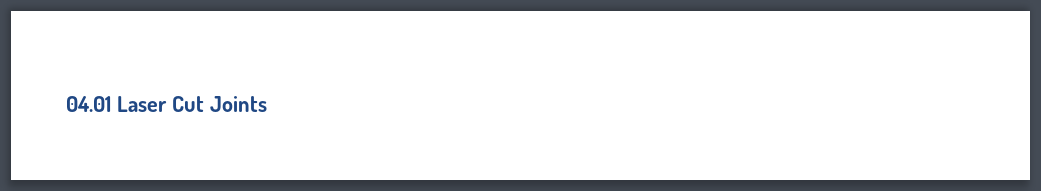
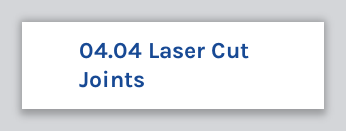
- 04.01 Laser Cut Joints
+ 04.04 Laser Cut Joints

